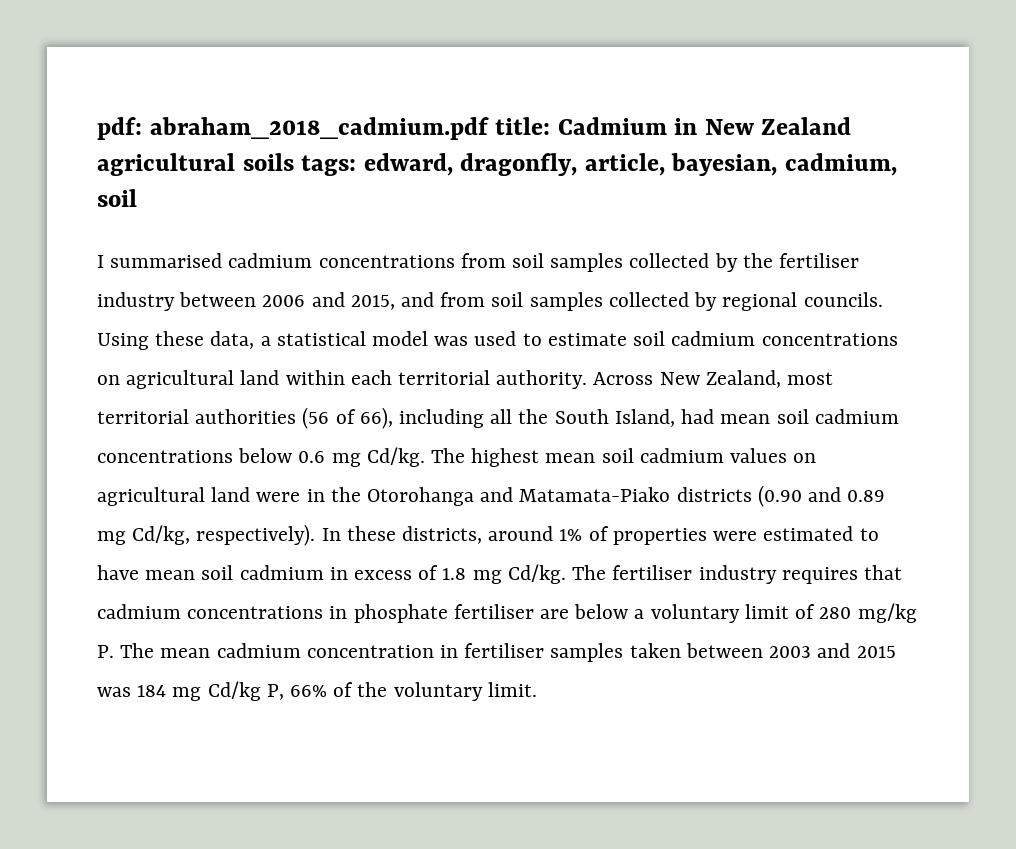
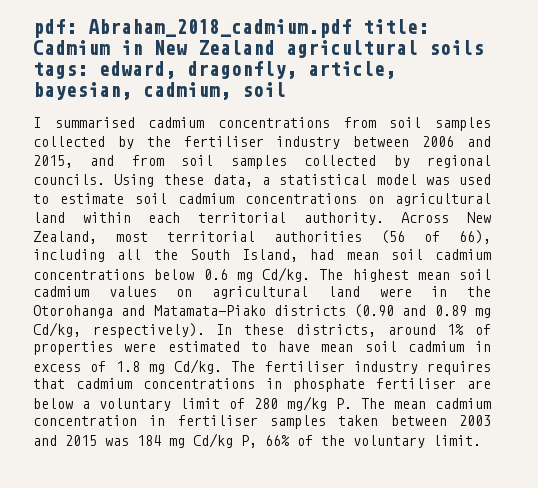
- pdf: abraham_2018_cadmium.pdf title: Cadmium in New Zealand agricultural soils tags: edward, dragonfly, article, bayesian, cadmium, soil
+ pdf: Abraham_2018_cadmium.pdf title: Cadmium in New Zealand agricultural soils tags: edward, dragonfly, article, bayesian, cadmium, soil

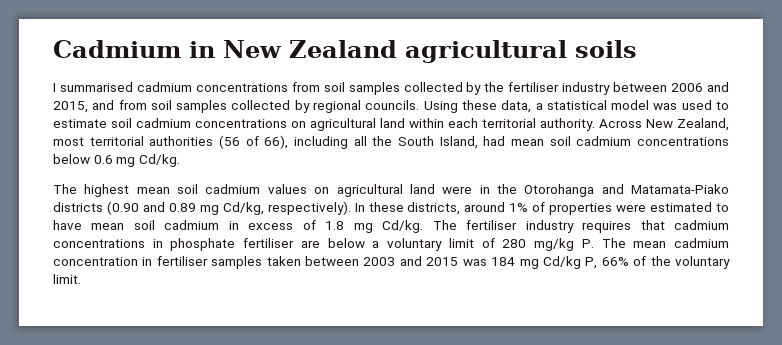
- pdf: Abraham_2018_cadmium.pdf title: Cadmium in New Zealand agricultural soils tags: edward, dragonfly, article, bayesian, cadmium, soil
+ Cadmium in New Zealand agricultural soils
- Across New Zealand, most territorial authorities (56 of 66), including all the South Island, had mean soil cadmium concentrations below 0.6 mg Cd/kg. The highest mean soil cadmium values on agricultural land were in the Otorohanga and Matamata-Piako districts (0.90 and 0.89 mg Cd/kg, respectively).
+ Across New Zealand, most territorial authorities (56 of 66), including all the South Island, had mean soil cadmium concentrations below 0.6 mg Cd/kg.
+ The highest mean soil cadmium values on agricultural land were in the Otorohanga and Matamata-Piako districts (0.90 and 0.89 mg Cd/kg, respectively).

